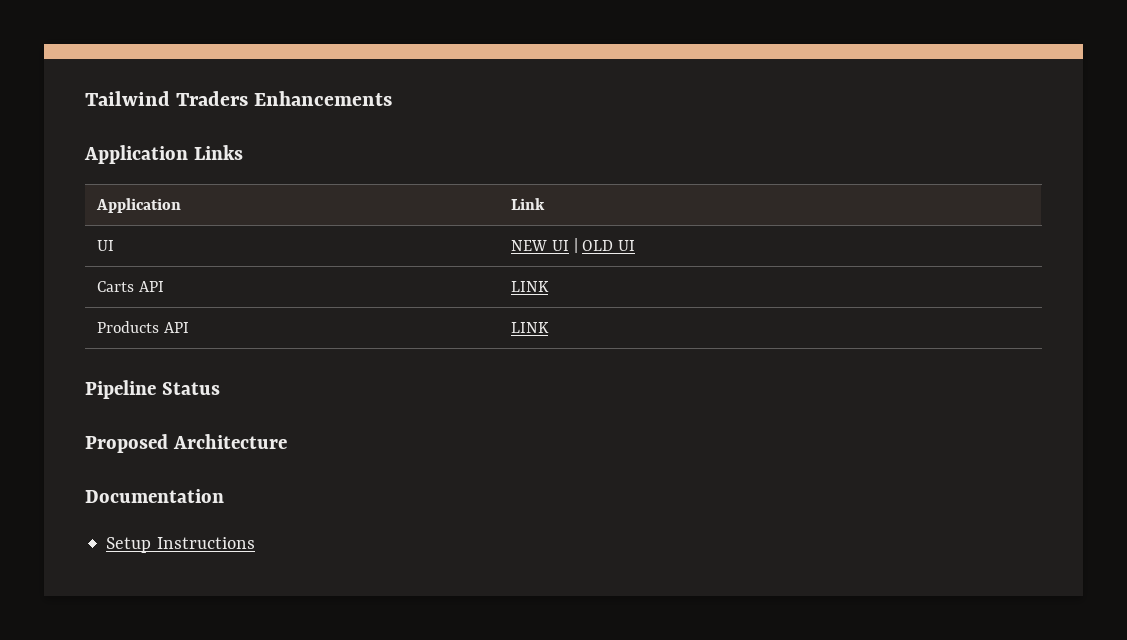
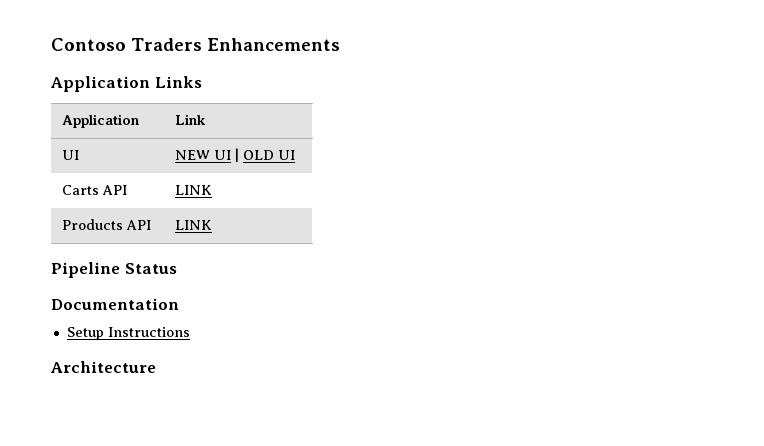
- Tailwind Traders Enhancements
+ Contoso Traders Enhancements
- Proposed Architecture
+ Architecture

